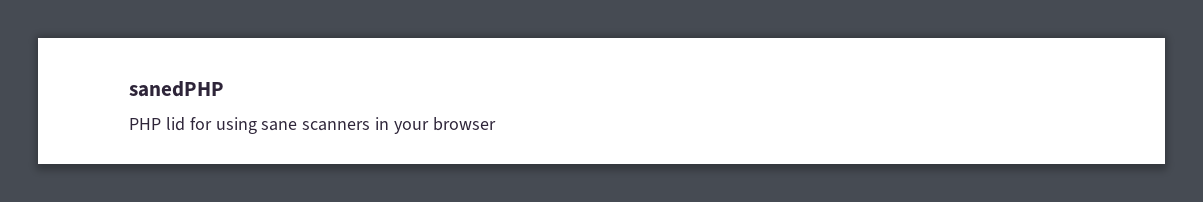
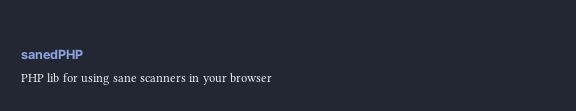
- PHP lid for using sane scanners in your browser
+ PHP lib for using sane scanners in your browser

